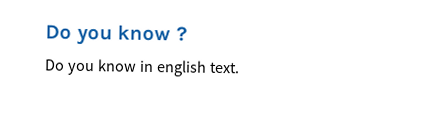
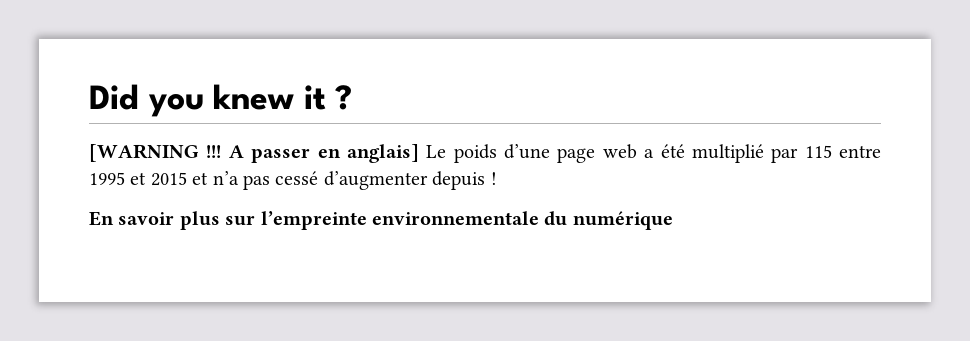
- Do you know ?
- Do you know in english text.
+ Did you knew it ?
+ [WARNING !!! A passer en anglais] Le poids d’une page web a été multiplié par 115 entre 1995 et 2015 et n’a pas cessé d’augmenter depuis !
+ En savoir plus sur l’empreinte environnementale du numérique

